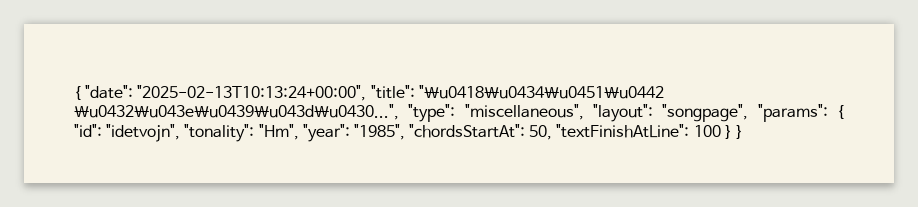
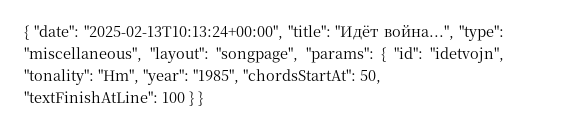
- { "date": "2025-02-13T10:13:24+00:00", "title": "\u0418\u0434\u0451\u0442 \u0432\u043e\u0439\u043d\u0430...", "type": "miscellaneous", "layout": "songpage", "params": { "id": "idetvojn", "tonality": "Hm", "year": "1985", "chordsStartAt": 50, "textFinishAtLine": 100 } }
+ { "date": "2025-02-13T10:13:24+00:00", "title": "Идёт война...", "type": "miscellaneous", "layout": "songpage", "params": { "id": "idetvojn", "tonality": "Hm", "year": "1985", "chordsStartAt": 50, "textFinishAtLine": 100 } }

